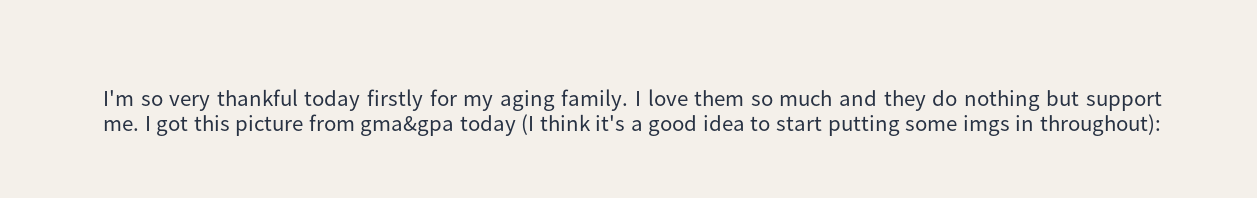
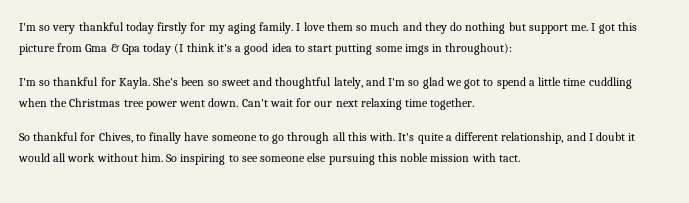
- I got this picture from gma&gpa today (I think it's a good idea to start putting some imgs in throughout):
+ I got this picture from Gma & Gpa today (I think it's a good idea to start putting some imgs in throughout):
+ I'm so thankful for Kayla. She's been so sweet and thoughtful lately, and I'm so glad we got to spend a little time cuddling when the Christmas tree power went down. Can't wait for our next relaxing time together.
+ So thankful for Chives, to finally have someone to go through all this with. It's quite a different relationship, and I doubt it would all work without him. So inspiring to see someone else pursuing this noble mission with tact.

